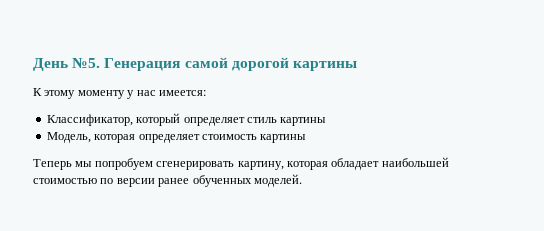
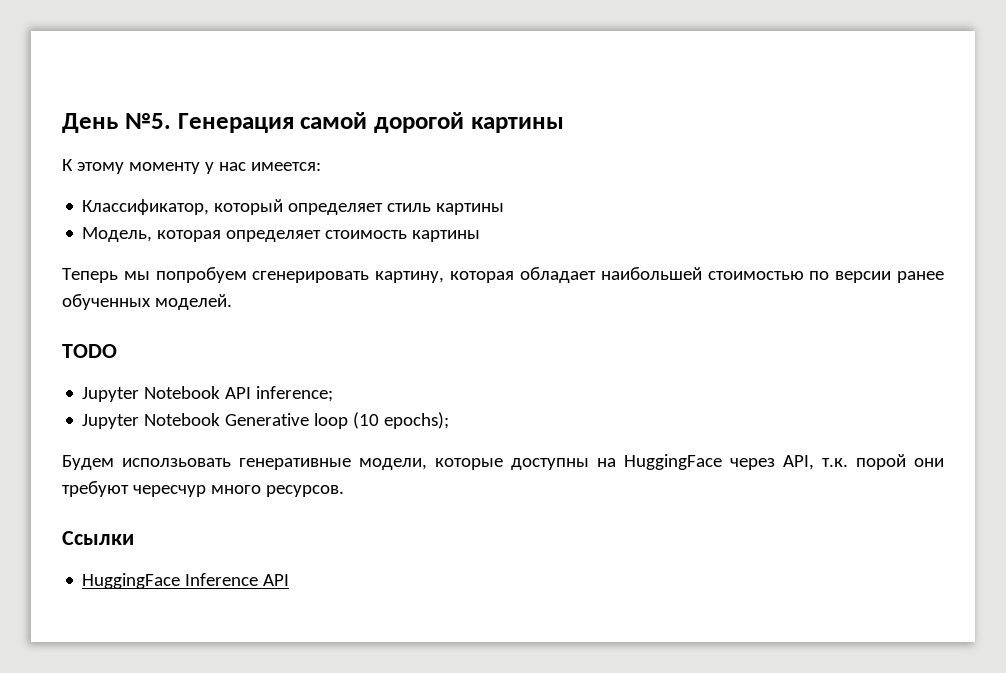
+ TODO
+ Jupyter Notebook API inference;
+ Jupyter Notebook Generative loop (10 epochs);
+ Будем исползьовать генеративные модели, которые доступны на HuggingFace через API, т.к. порой они требуют чересчур много ресурсов.
+ Ссылки
+ HuggingFace Inference API

